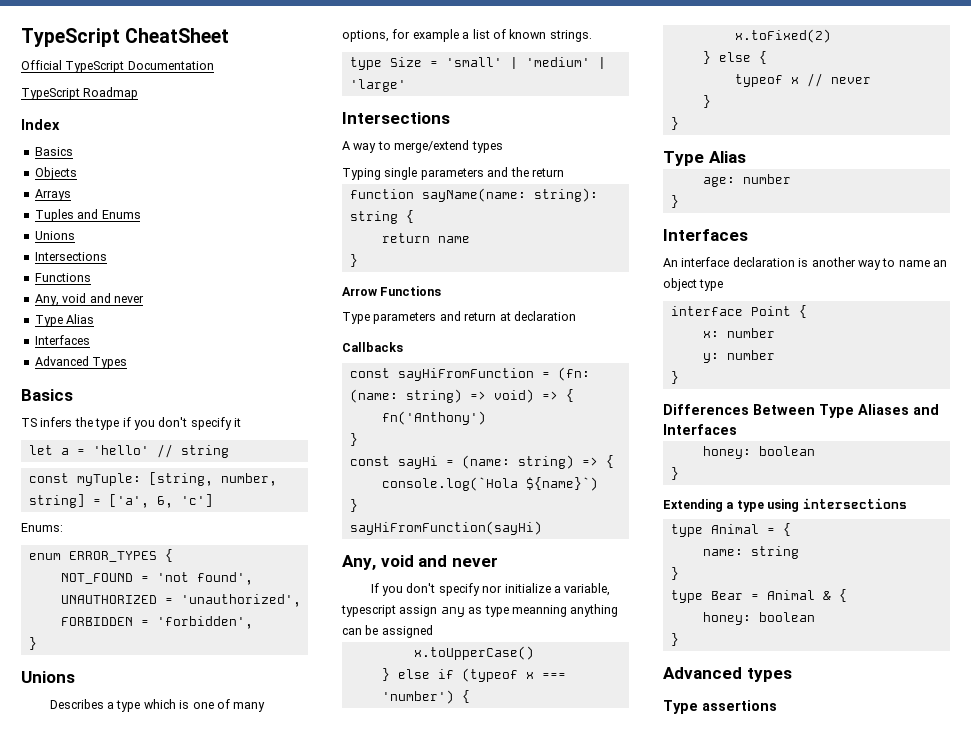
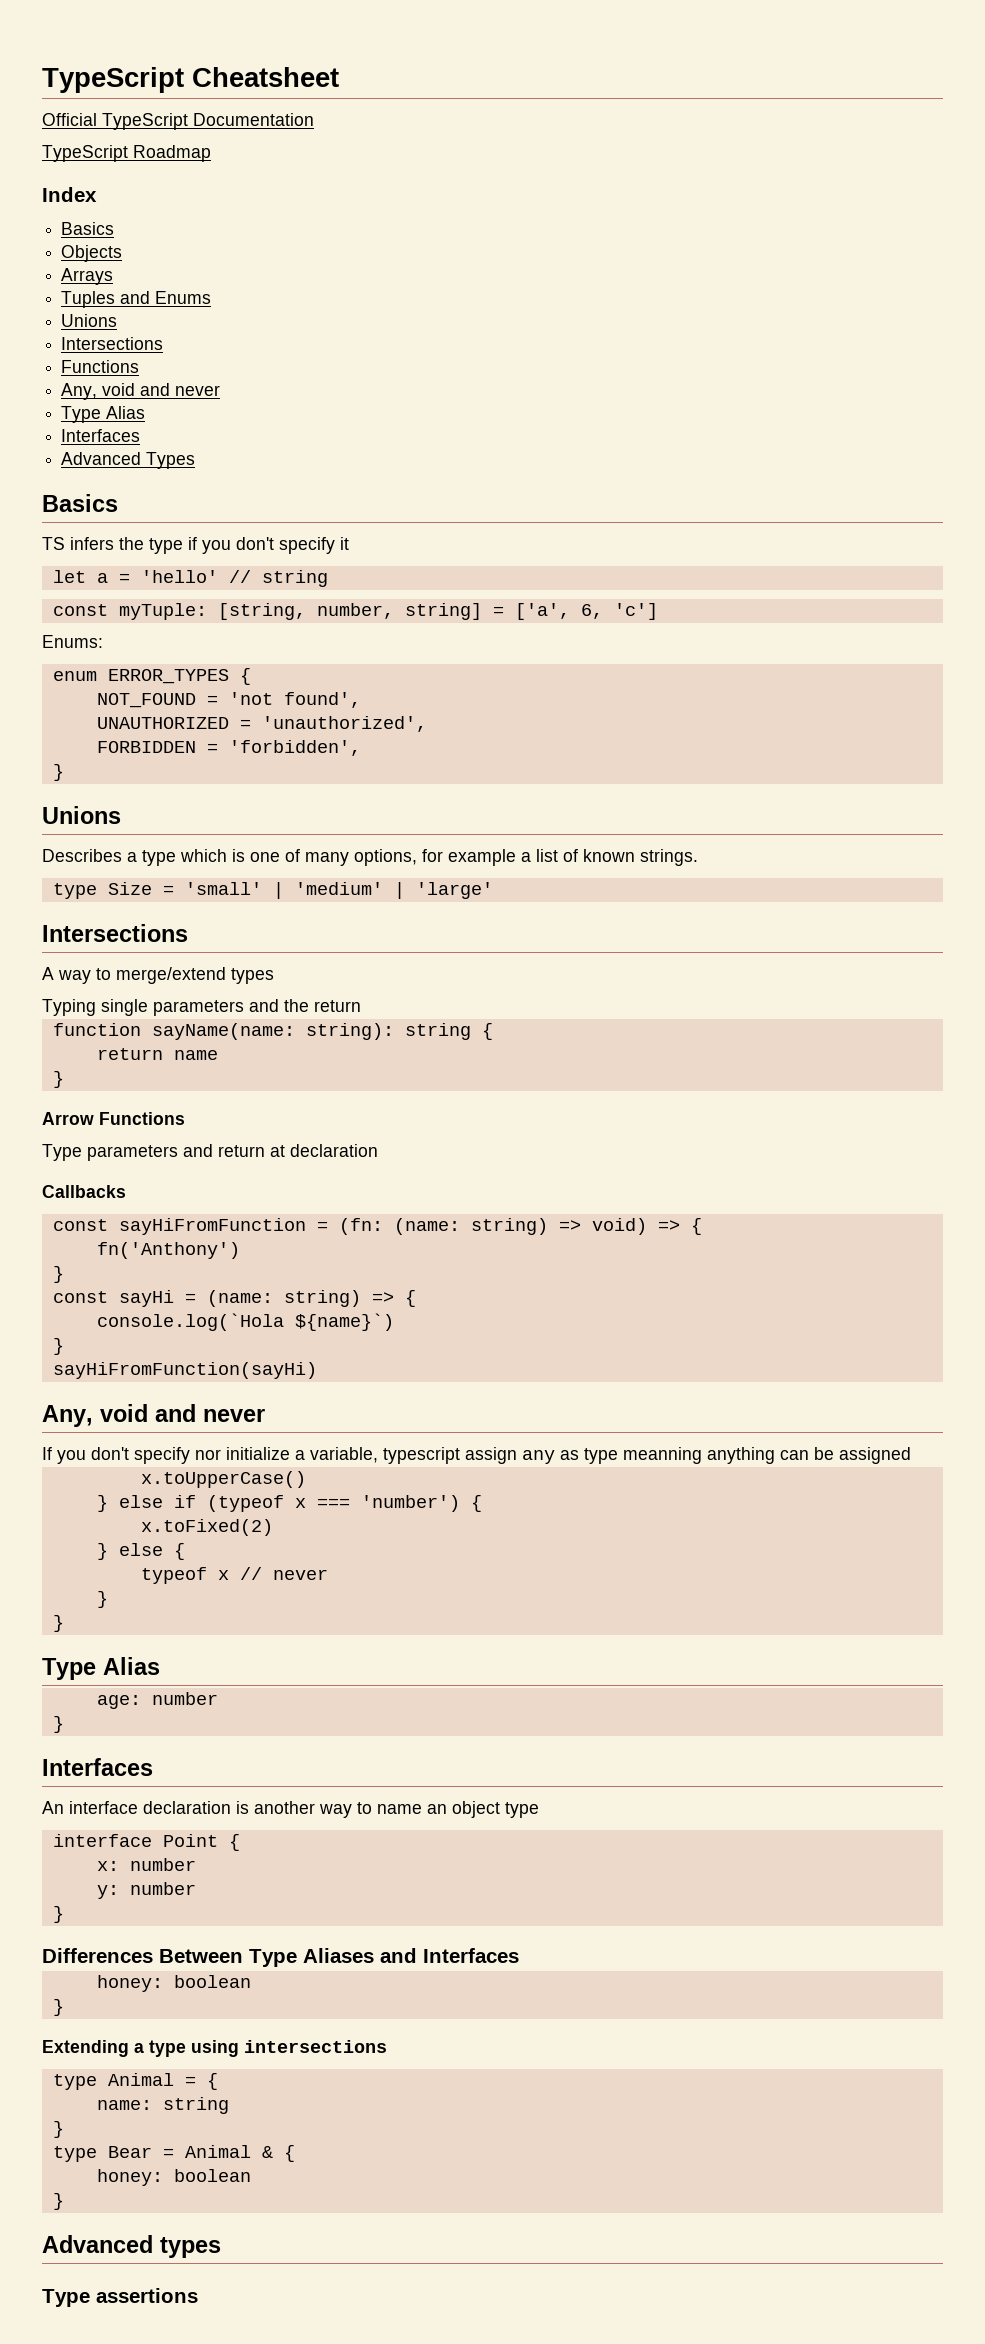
- TypeScript CheatSheet
+ TypeScript Cheatsheet

